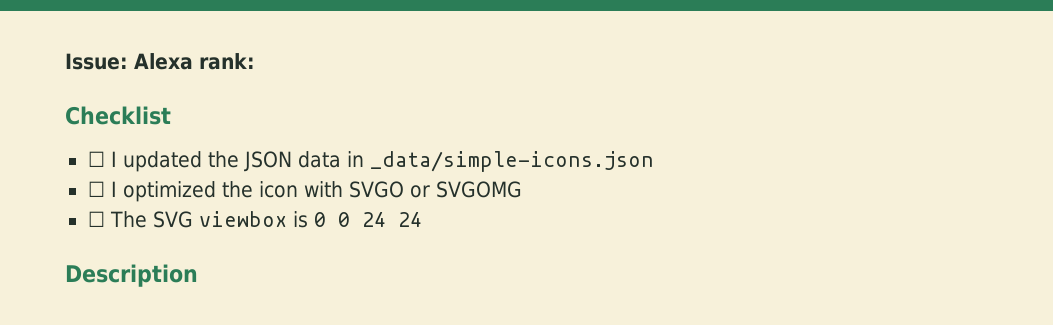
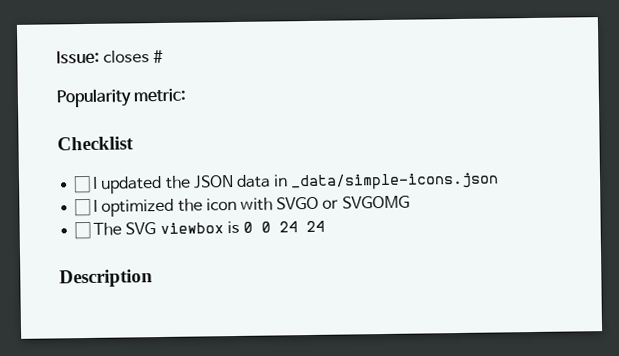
- Issue: Alexa rank:
+ Issue: closes #
+ Popularity metric:

